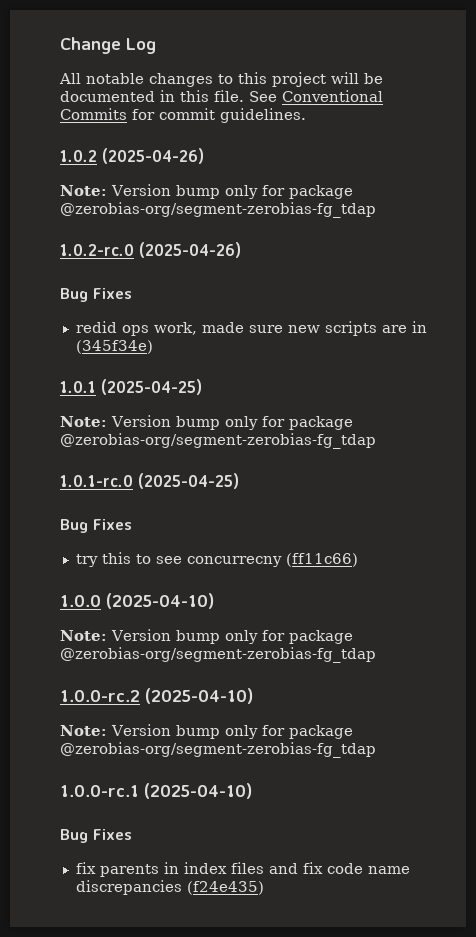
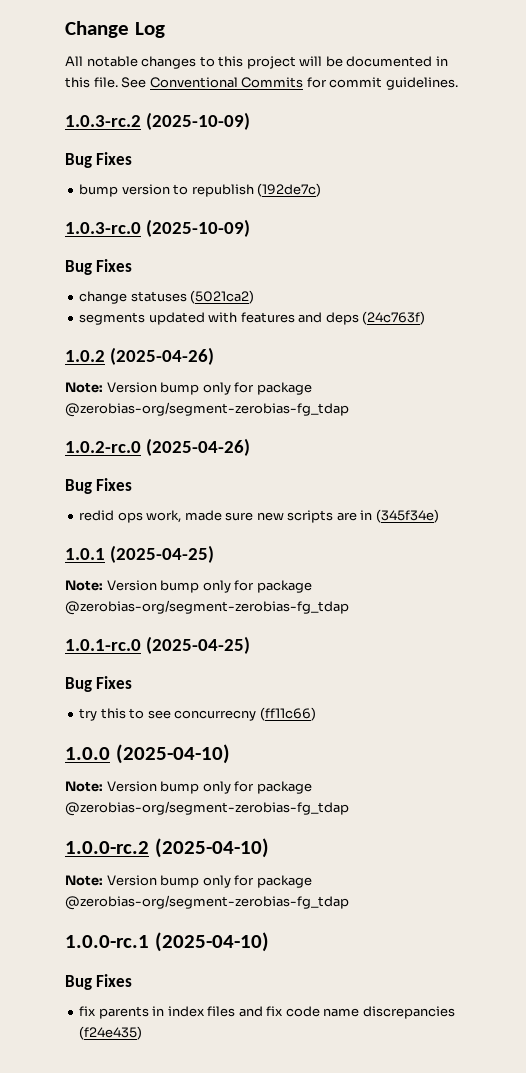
+ 1.0.3-rc.2 (2025-10-09)
+ Bug Fixes
+ bump version to republish (192de7c)
+ 1.0.3-rc.0 (2025-10-09)
+ Bug Fixes
+ change statuses (5021ca2)
+ segments updated with features and deps (24c763f)

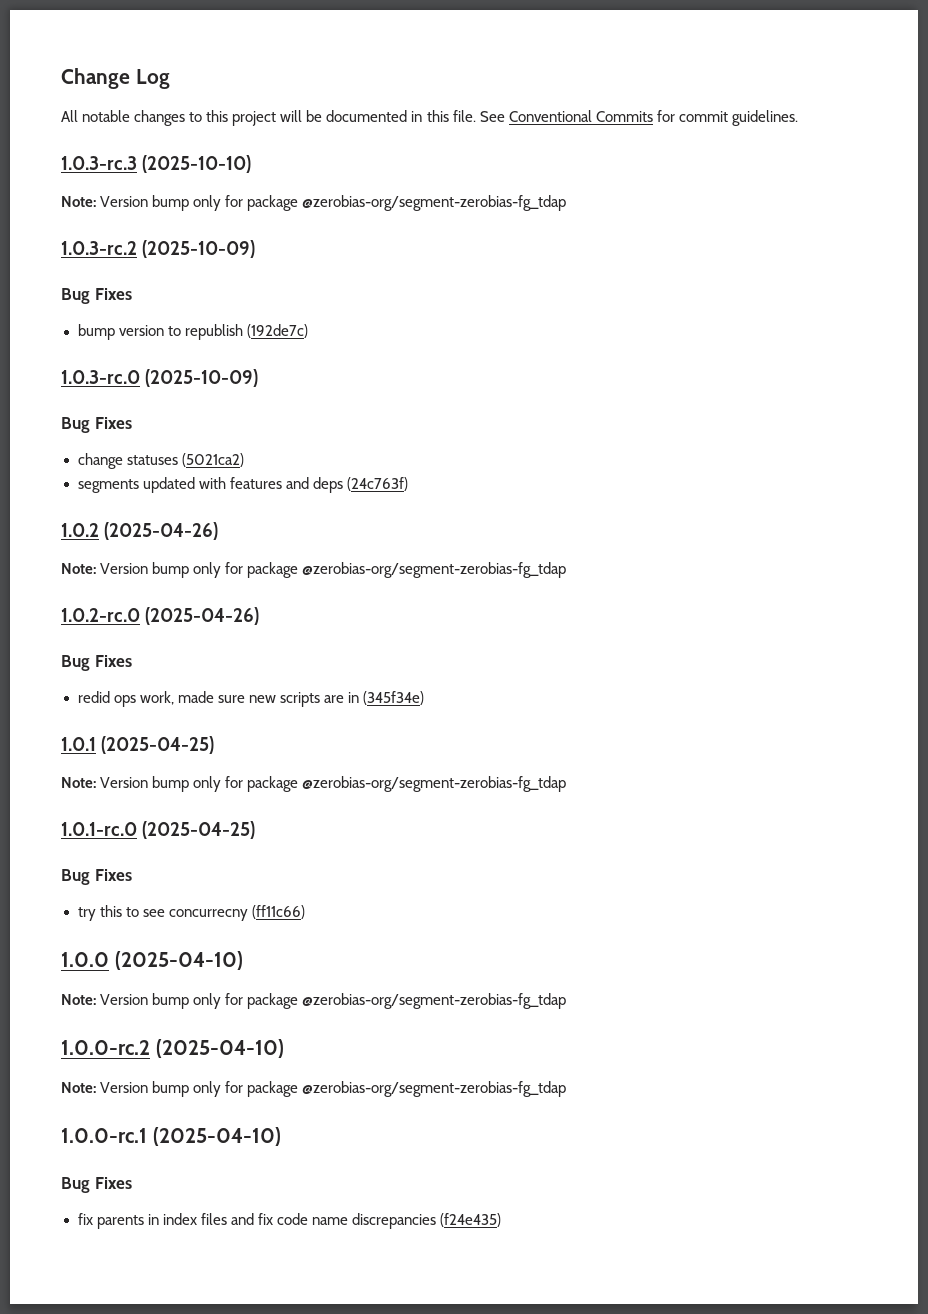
+ 1.0.3-rc.3 (2025-10-10)
+ Note: Version bump only for package @zerobias-org/segment-zerobias-fg_tdap

